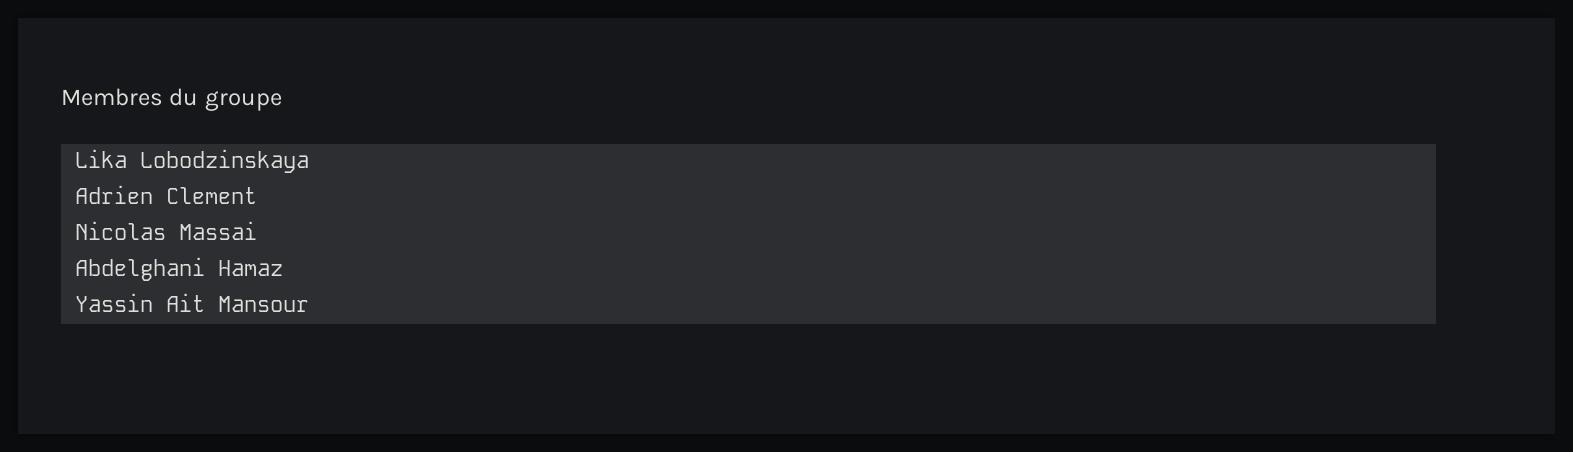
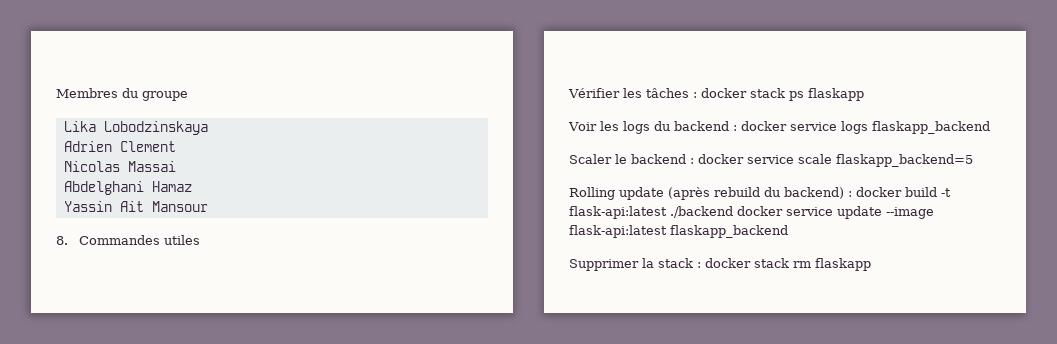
+ 8. Commandes utiles
+ Vérifier les tâches : docker stack ps flaskapp
+ Voir les logs du backend : docker service logs flaskapp_backend
+ Scaler le backend : docker service scale flaskapp_backend=5
+ Rolling update (après rebuild du backend) : docker build -t flask-api:latest ./backend docker service update --image flask-api:latest flaskapp_backend
+ Supprimer la stack : docker stack rm flaskapp

